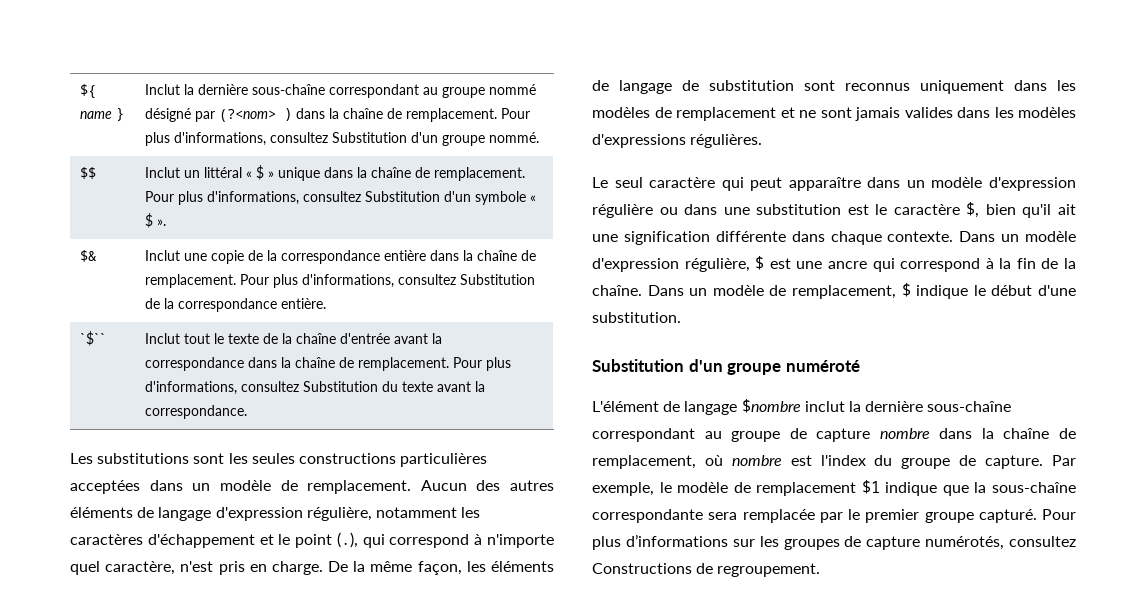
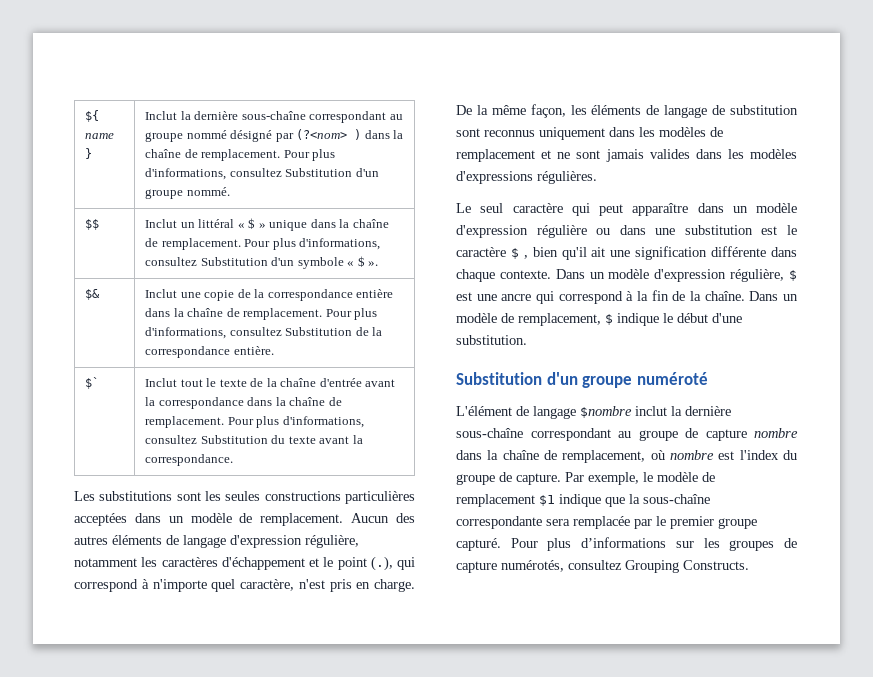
- `$`` | Inclut tout le texte de la chaîne d'entrée avant la correspondance dans la chaîne de remplacement. Pour plus d'informations, consultez Substitution du texte avant la correspondance.
+ $` | Inclut tout le texte de la chaîne d'entrée avant la correspondance dans la chaîne de remplacement. Pour plus d'informations, consultez Substitution du texte avant la correspondance.
- Le seul caractère qui peut apparaître dans un modèle d'expression régulière ou dans une substitution est le caractère $, bien qu'il ait une signification différente dans chaque contexte.
+ Le seul caractère qui peut apparaître dans un modèle d'expression régulière ou dans une substitution est le caractère $ , bien qu'il ait une signification différente dans chaque contexte.
- Pour plus d’informations sur les groupes de capture numérotés, consultez Constructions de regroupement.
+ Pour plus d’informations sur les groupes de capture numérotés, consultez Grouping Constructs.

